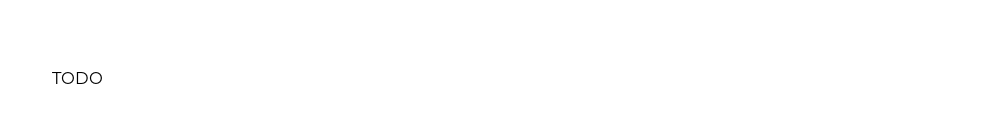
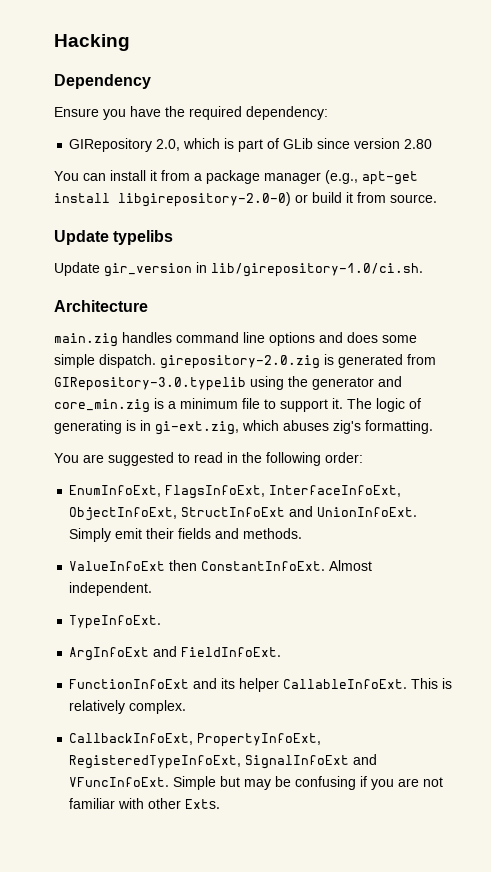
- TODO
+ Hacking
+ Dependency
+ Ensure you have the required dependency:
+ GIRepository 2.0, which is part of GLib since version 2.80
+ You can install it from a package manager (e.g., apt-get install libgirepository-2.0-0) or build it from source.
+ Update typelibs
+ Update gir_version in lib/girepository-1.0/ci.sh.
+ Architecture
+ main.zig handles command line options and does some simple dispatch. girepository-2.0.zig is generated from GIRepository-3.0.typelib using the generator and core_min.zig is a minimum file to support it. The logic of generating is in gi-ext.zig, which abuses zig's formatting.
+ You are suggested to read in the following order:
+ EnumInfoExt, FlagsInfoExt, InterfaceInfoExt, ObjectInfoExt, StructInfoExt and UnionInfoExt. Simply emit their fields and methods.
+ ValueInfoExt then ConstantInfoExt. Almost independent.
+ TypeInfoExt.
+ ArgInfoExt and FieldInfoExt.
+ FunctionInfoExt and its helper CallableInfoExt. This is relatively complex.
+ CallbackInfoExt, PropertyInfoExt, RegisteredTypeInfoExt, SignalInfoExt and VFuncInfoExt. Simple but may be confusing if you are not familiar with other Exts.

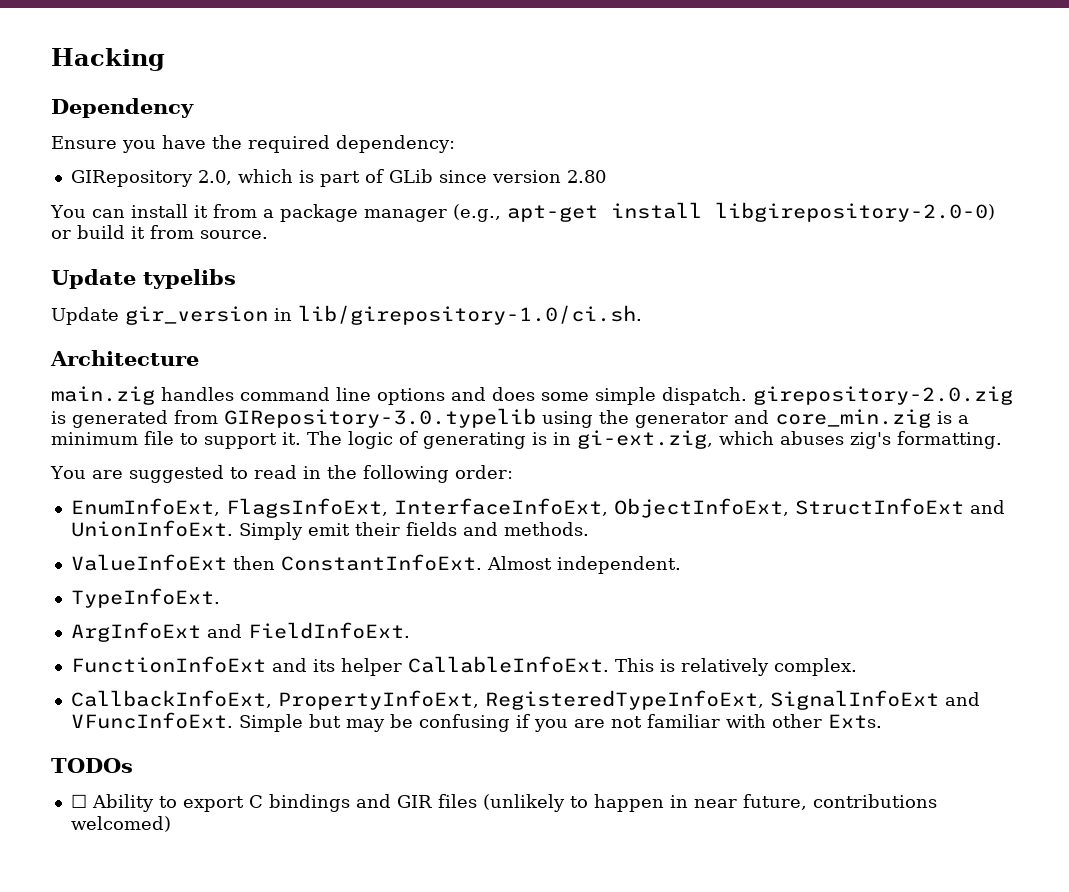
+ TODOs
+ ☐ Ability to export C bindings and GIR files (unlikely to happen in near future, contributions welcomed)

